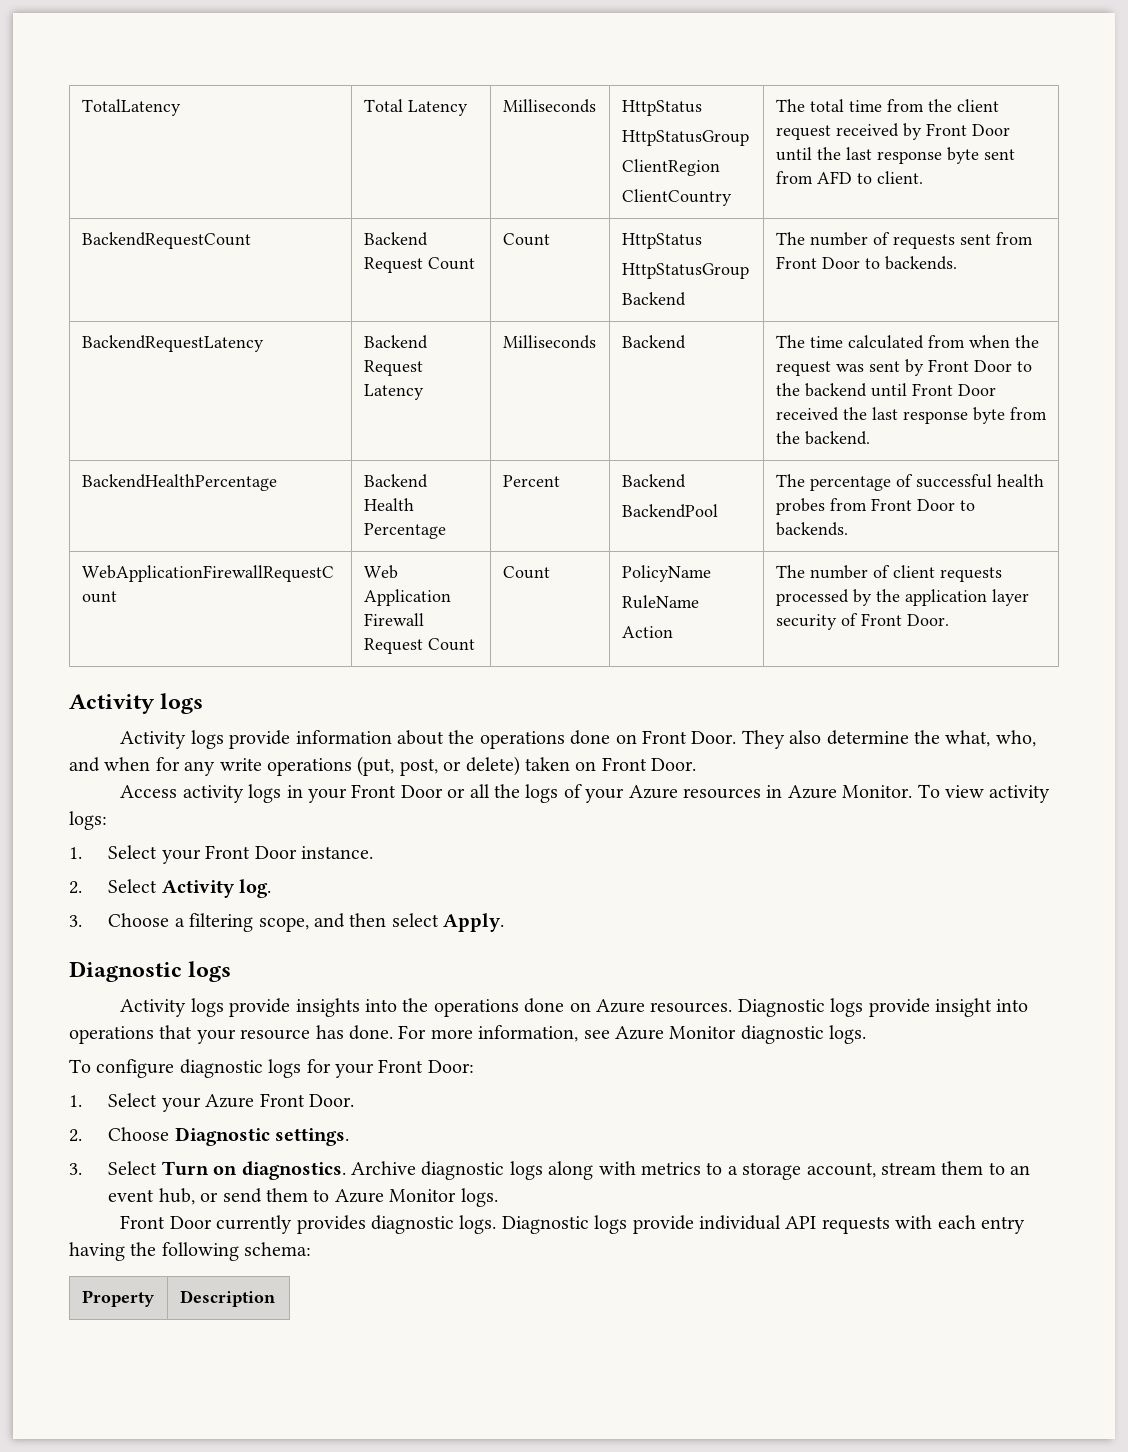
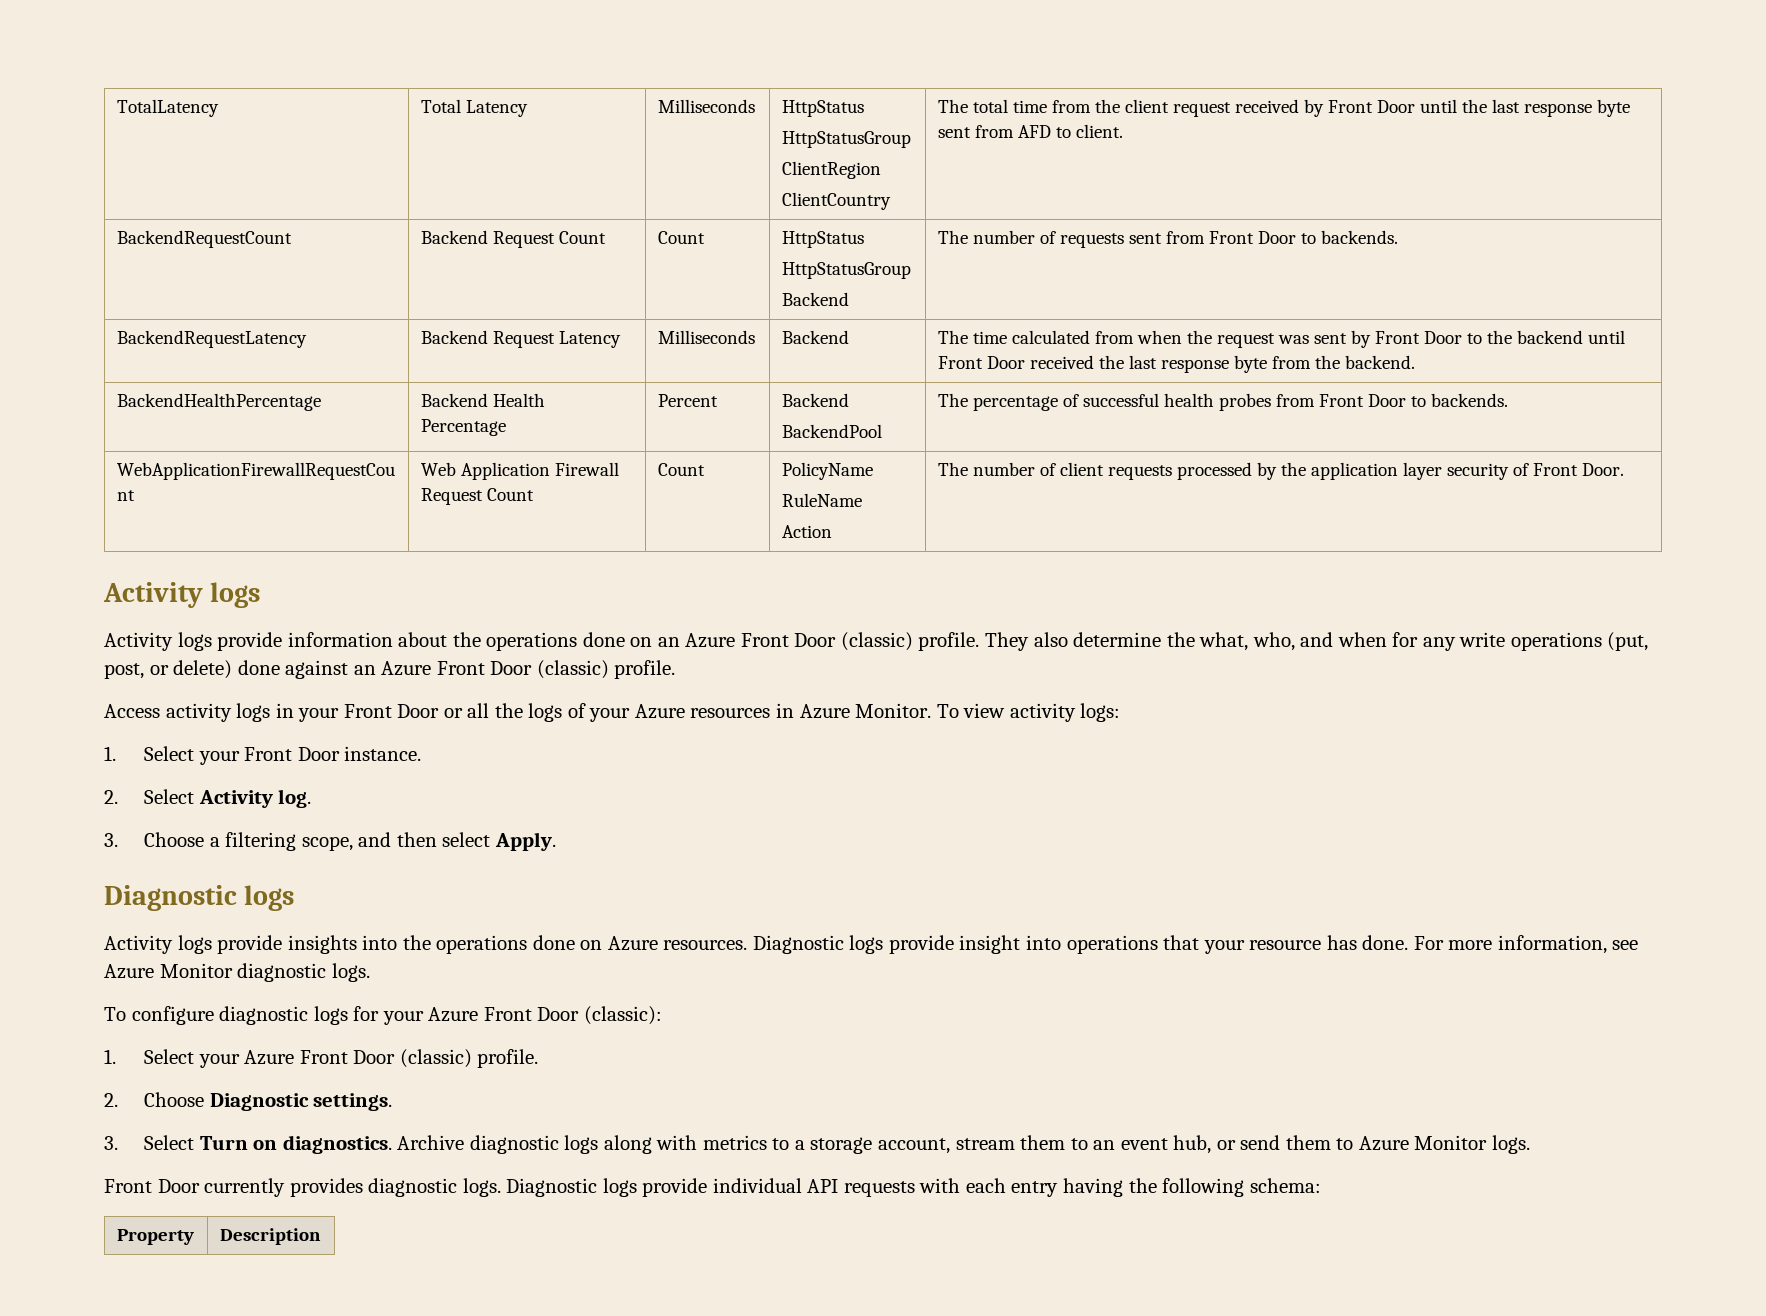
- Activity logs provide information about the operations done on Front Door.
+ Activity logs provide information about the operations done on an Azure Front Door (classic) profile.
- They also determine the what, who, and when for any write operations (put, post, or delete) taken on Front Door.
+ They also determine the what, who, and when for any write operations (put, post, or delete) done against an Azure Front Door (classic) profile.
- To configure diagnostic logs for your Front Door:
+ To configure diagnostic logs for your Azure Front Door (classic):
- 1. Select your Azure Front Door.
+ 1. Select your Azure Front Door (classic) profile.

